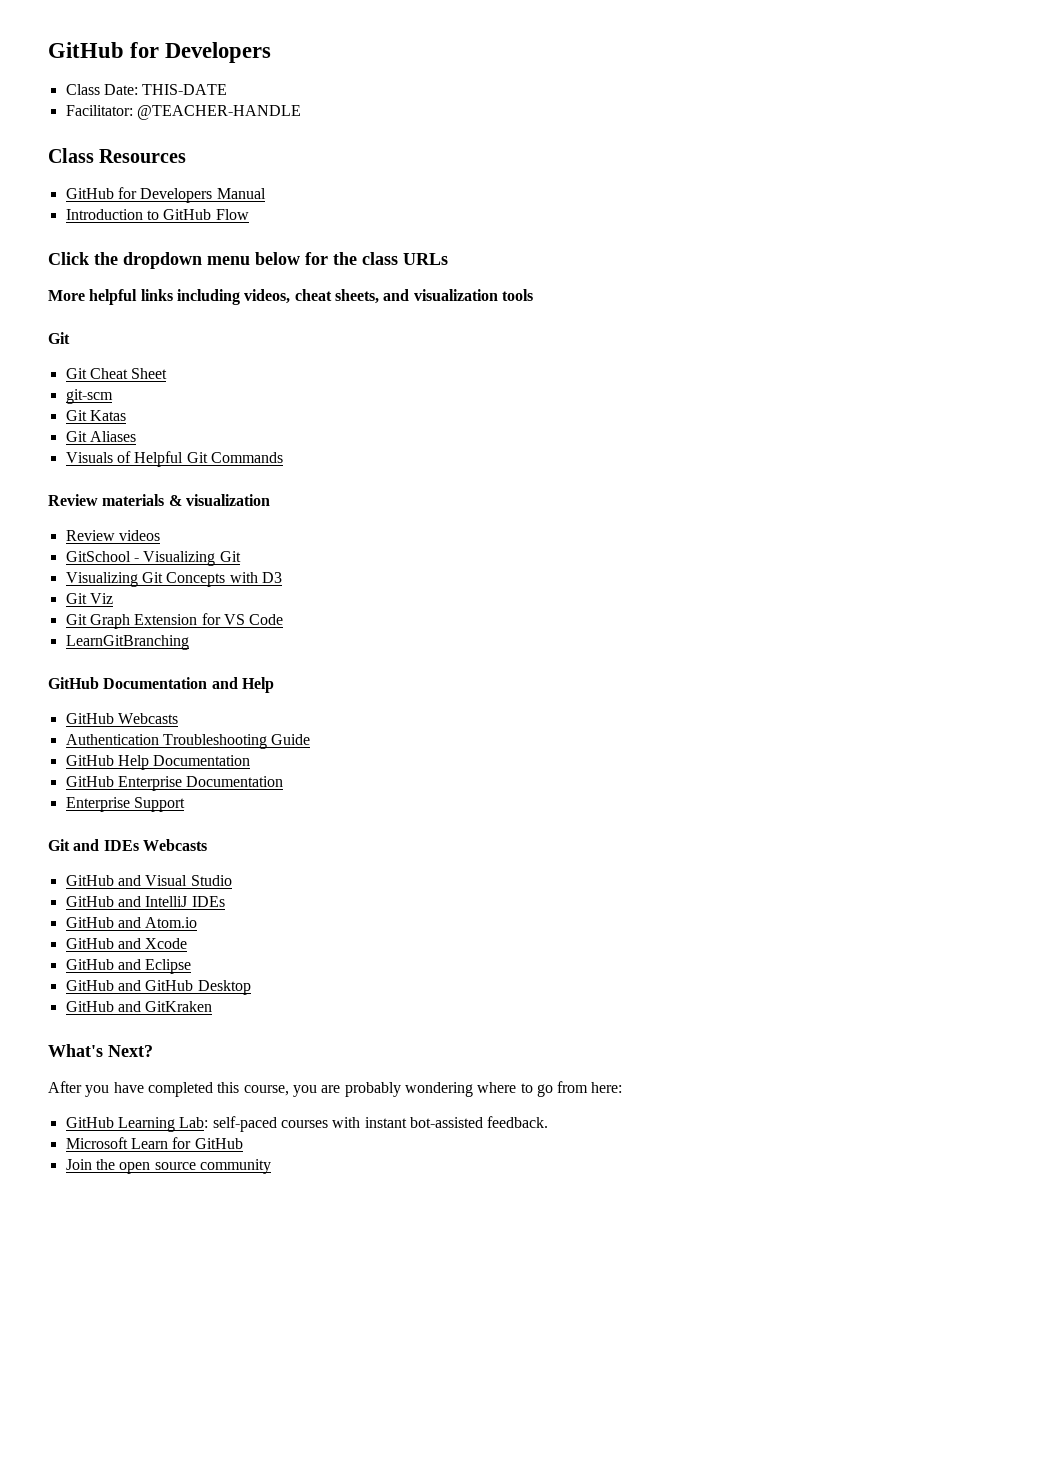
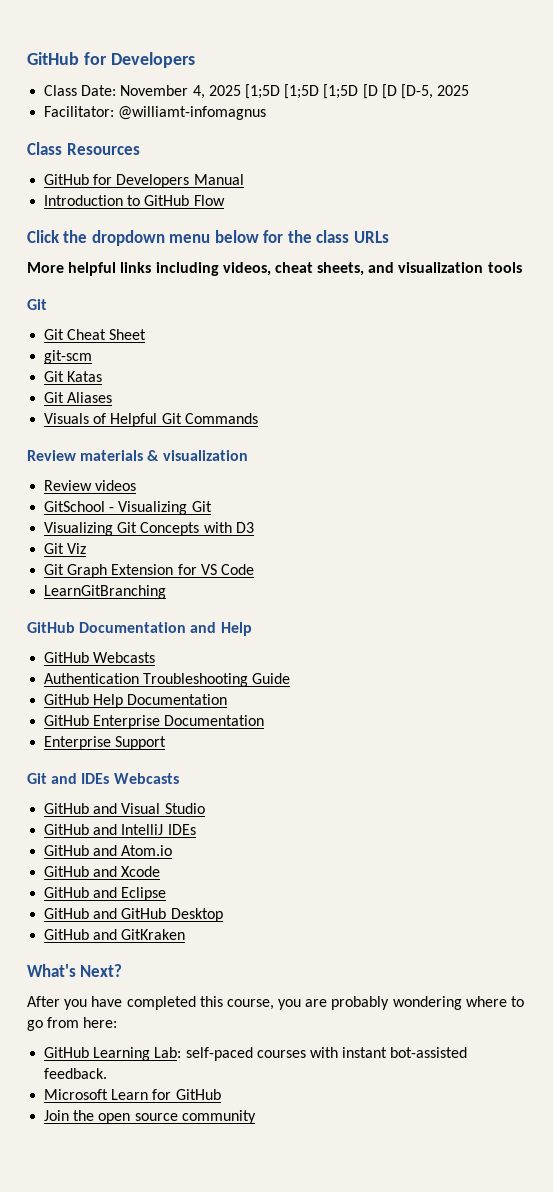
- Class Date: THIS-DATE
+ Class Date: November 4, 2025 [1;5D [1;5D [1;5D [D [D [D-5, 2025
- Facilitator: @TEACHER-HANDLE
+ Facilitator: @williamt-infomagnus

